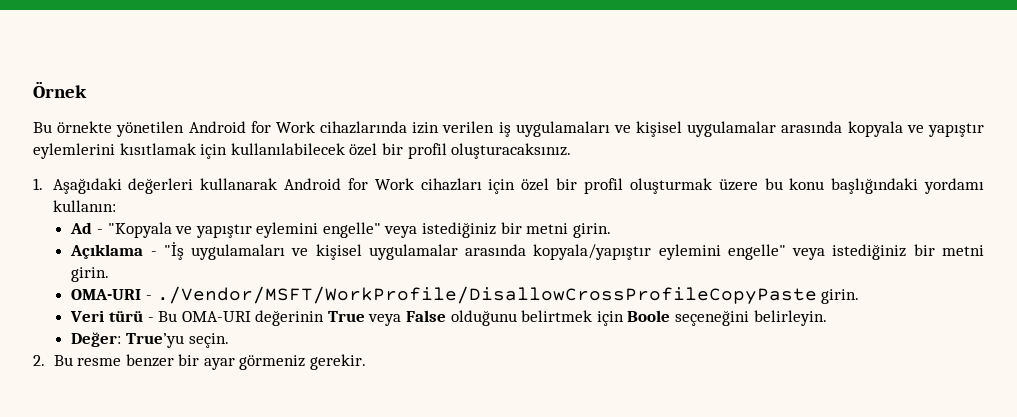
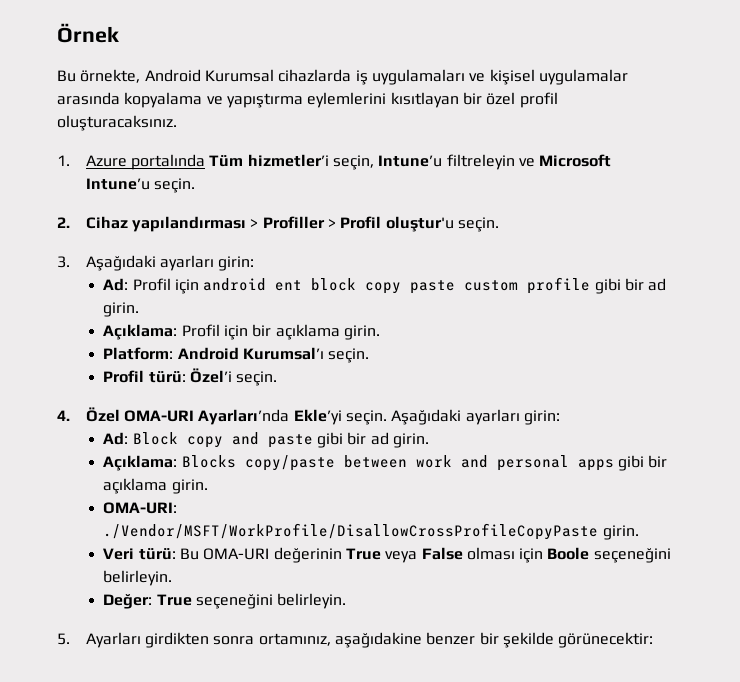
- Bu örnekte yönetilen Android for Work cihazlarında izin verilen iş uygulamaları ve kişisel uygulamalar arasında kopyala ve yapıştır eylemlerini kısıtlamak için kullanılabilecek özel bir profil oluşturacaksınız.
- 1. Aşağıdaki değerleri kullanarak Android for Work cihazları için özel bir profil oluşturmak üzere bu konu başlığındaki yordamı kullanın:
- Ad - "Kopyala ve yapıştır eylemini engelle" veya istediğiniz bir metni girin.
- Açıklama - "İş uygulamaları ve kişisel uygulamalar arasında kopyala/yapıştır eylemini engelle" veya istediğiniz bir metni girin.
- OMA-URI - ./Vendor/MSFT/WorkProfile/DisallowCrossProfileCopyPaste girin.
+ Bu örnekte, Android Kurumsal cihazlarda iş uygulamaları ve kişisel uygulamalar arasında kopyalama ve yapıştırma eylemlerini kısıtlayan bir özel profil oluşturacaksınız.
+ 1. Azure portalında Tüm hizmetler’i seçin, Intune’u filtreleyin ve Microsoft Intune’u seçin.
+ 2. Cihaz yapılandırması > Profiller > Profil oluştur'u seçin.
+ 3. Aşağıdaki ayarları girin:
+ Ad: Profil için android ent block copy paste custom profile gibi bir ad girin.
+ Açıklama: Profil için bir açıklama girin.
+ Platform: Android Kurumsal’ı seçin.
+ Profil türü: Özel’i seçin.
+ 4. Özel OMA-URI Ayarları’nda Ekle’yi seçin. Aşağıdaki ayarları girin:
+ Ad: Block copy and paste gibi bir ad girin.
+ Açıklama: Blocks copy/paste between work and personal apps gibi bir açıklama girin.
+ OMA-URI: ./Vendor/MSFT/WorkProfile/DisallowCrossProfileCopyPaste girin.
- Veri türü - Bu OMA-URI değerinin True veya False olduğunu belirtmek için Boole seçeneğini belirleyin.
+ Veri türü: Bu OMA-URI değerinin True veya False olması için Boole seçeneğini belirleyin.
- Değer: True’yu seçin.
- 2. Bu resme benzer bir ayar görmeniz gerekir.
+ Değer: True seçeneğini belirleyin.
+ 5. Ayarları girdikten sonra ortamınız, aşağıdakine benzer bir şekilde görünecektir:

